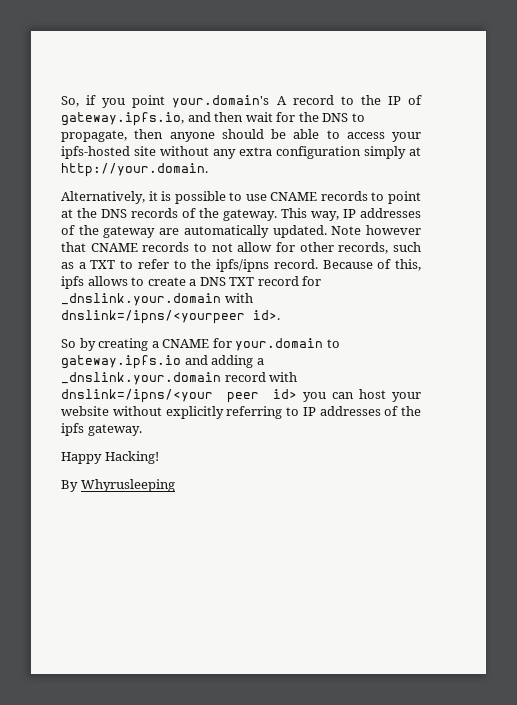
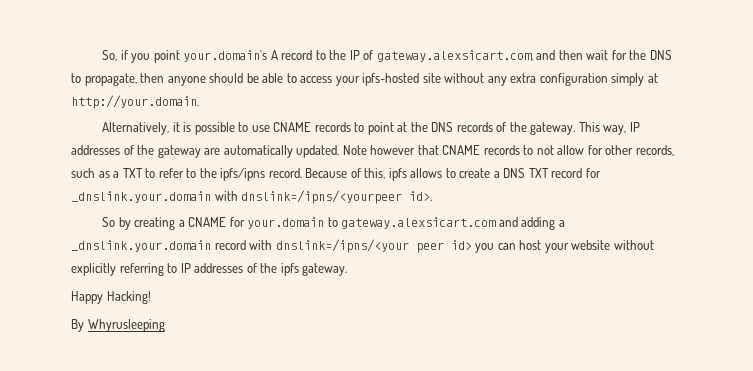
- So, if you point your.domain's A record to the IP of gateway.ipfs.io, and then wait for the DNS to propagate, then anyone should be able to access your ipfs-hosted site without any extra configuration simply at http://your.domain.
+ So, if you point your.domain's A record to the IP of gateway.alexsicart.com, and then wait for the DNS to propagate, then anyone should be able to access your ipfs-hosted site without any extra configuration simply at http://your.domain.
- So by creating a CNAME for your.domain to gateway.ipfs.io and adding a _dnslink.your.domain record with dnslink=/ipns/<your peer id> you can host your website without explicitly referring to IP addresses of the ipfs gateway.
+ So by creating a CNAME for your.domain to gateway.alexsicart.com and adding a _dnslink.your.domain record with dnslink=/ipns/<your peer id> you can host your website without explicitly referring to IP addresses of the ipfs gateway.

